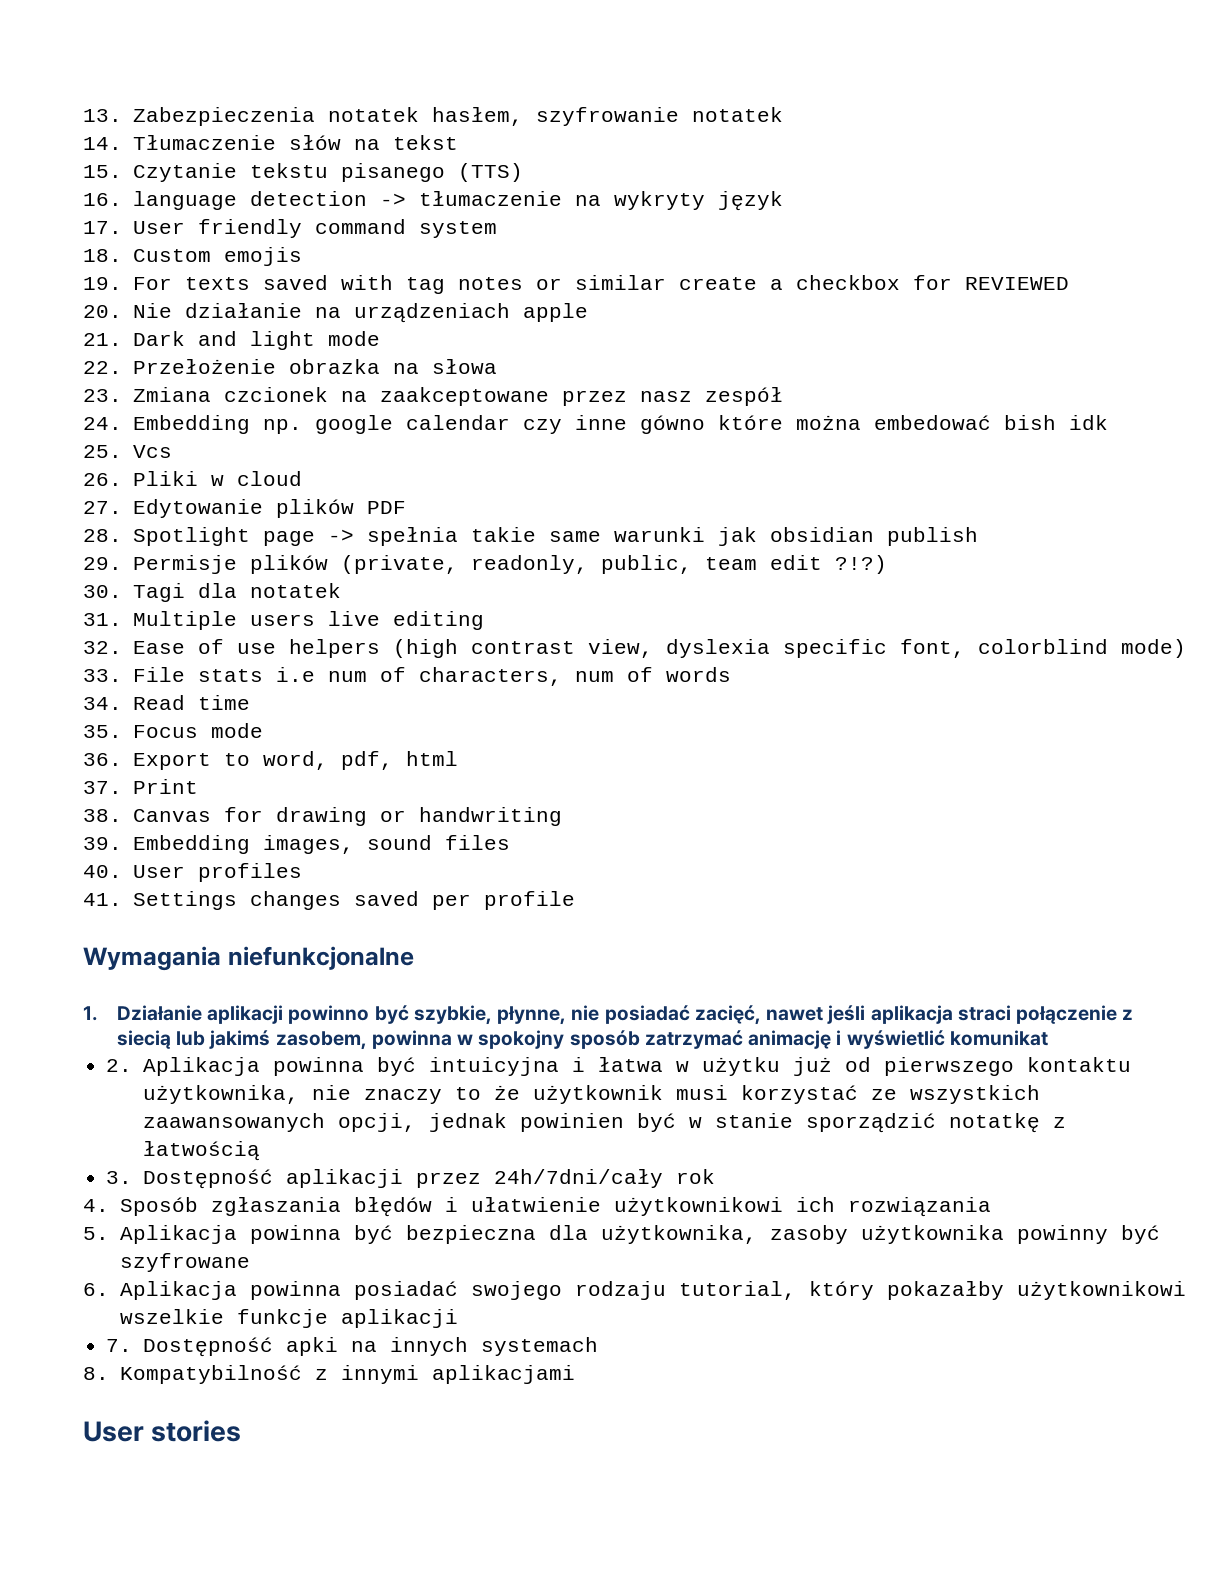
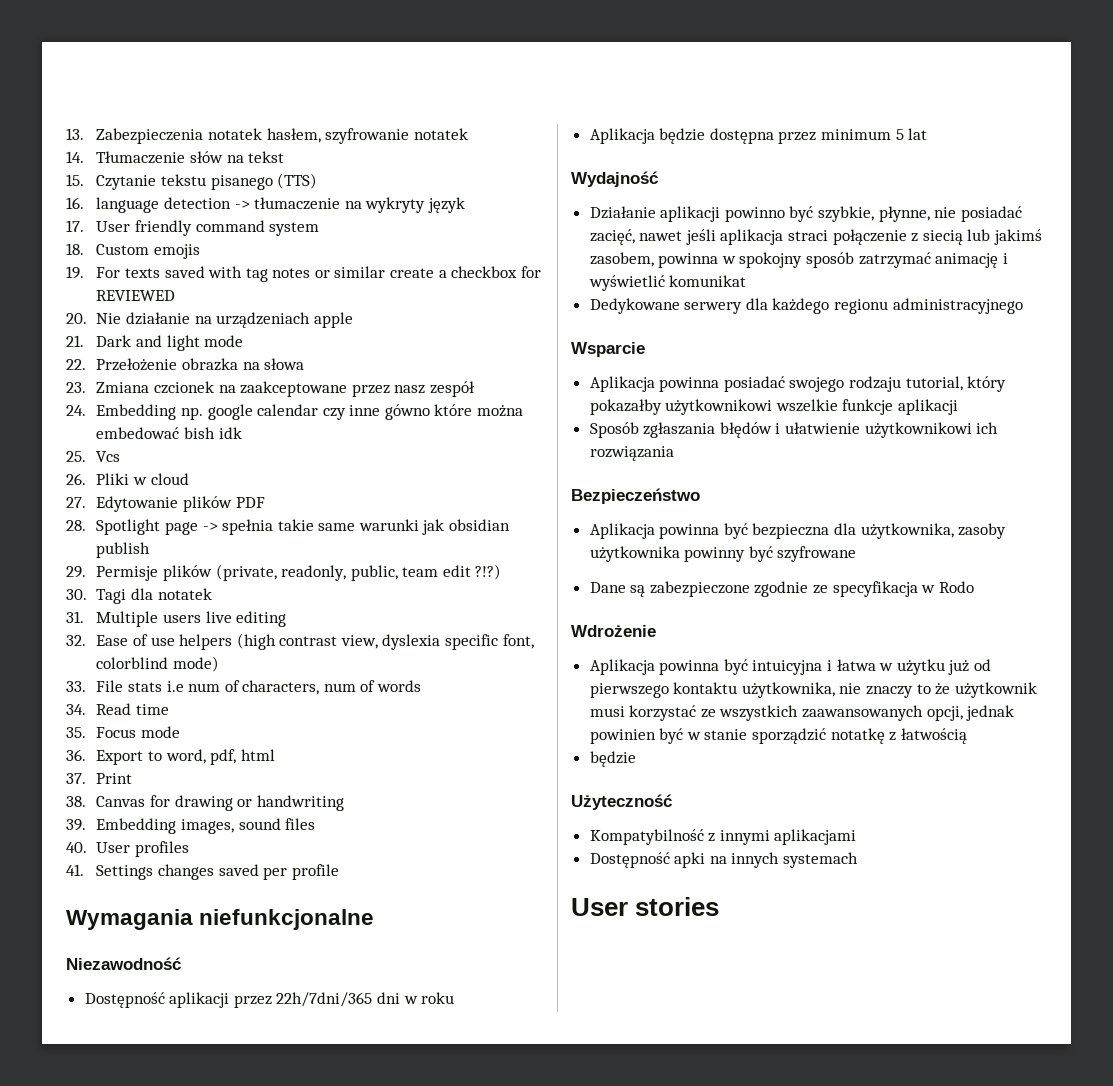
- 1. Działanie aplikacji powinno być szybkie, płynne, nie posiadać zacięć, nawet jeśli aplikacja straci połączenie z siecią lub jakimś zasobem, powinna w spokojny sposób zatrzymać animację i wyświetlić komunikat
+ Niezawodność
+ Dostępność aplikacji przez 22h/7dni/365 dni w roku
+ Aplikacja będzie dostępna przez minimum 5 lat
+ Wydajność
+ Działanie aplikacji powinno być szybkie, płynne, nie posiadać zacięć, nawet jeśli aplikacja straci połączenie z siecią lub jakimś zasobem, powinna w spokojny sposób zatrzymać animację i wyświetlić komunikat
- 2. Aplikacja powinna być intuicyjna i łatwa w użytku już od pierwszego kontaktu użytkownika, nie znaczy to że użytkownik musi korzystać ze wszystkich zaawansowanych opcji, jednak powinien być w stanie sporządzić notatkę z łatwością
- 3. Dostępność aplikacji przez 24h/7dni/cały rok
- 4. Sposób zgłaszania błędów i ułatwienie użytkownikowi ich rozwiązania
- 5. Aplikacja powinna być bezpieczna dla użytkownika, zasoby użytkownika powinny być szyfrowane
- 6. Aplikacja powinna posiadać swojego rodzaju tutorial, który pokazałby użytkownikowi wszelkie funkcje aplikacji
- 7. Dostępność apki na innych systemach
+ Dedykowane serwery dla każdego regionu administracyjnego
+ Wsparcie
+ Aplikacja powinna posiadać swojego rodzaju tutorial, który pokazałby użytkownikowi wszelkie funkcje aplikacji
+ Sposób zgłaszania błędów i ułatwienie użytkownikowi ich rozwiązania
+ Bezpieczeństwo
+ Aplikacja powinna być bezpieczna dla użytkownika, zasoby użytkownika powinny być szyfrowane
+ Dane są zabezpieczone zgodnie ze specyfikacja w Rodo
+ Wdrożenie
+ Aplikacja powinna być intuicyjna i łatwa w użytku już od pierwszego kontaktu użytkownika, nie znaczy to że użytkownik musi korzystać ze wszystkich zaawansowanych opcji, jednak powinien być w stanie sporządzić notatkę z łatwością
+ będzie
+ Użyteczność
+ Kompatybilność z innymi aplikacjami
+ Dostępność apki na innych systemach
- 8. Kompatybilność z innymi aplikacjami

